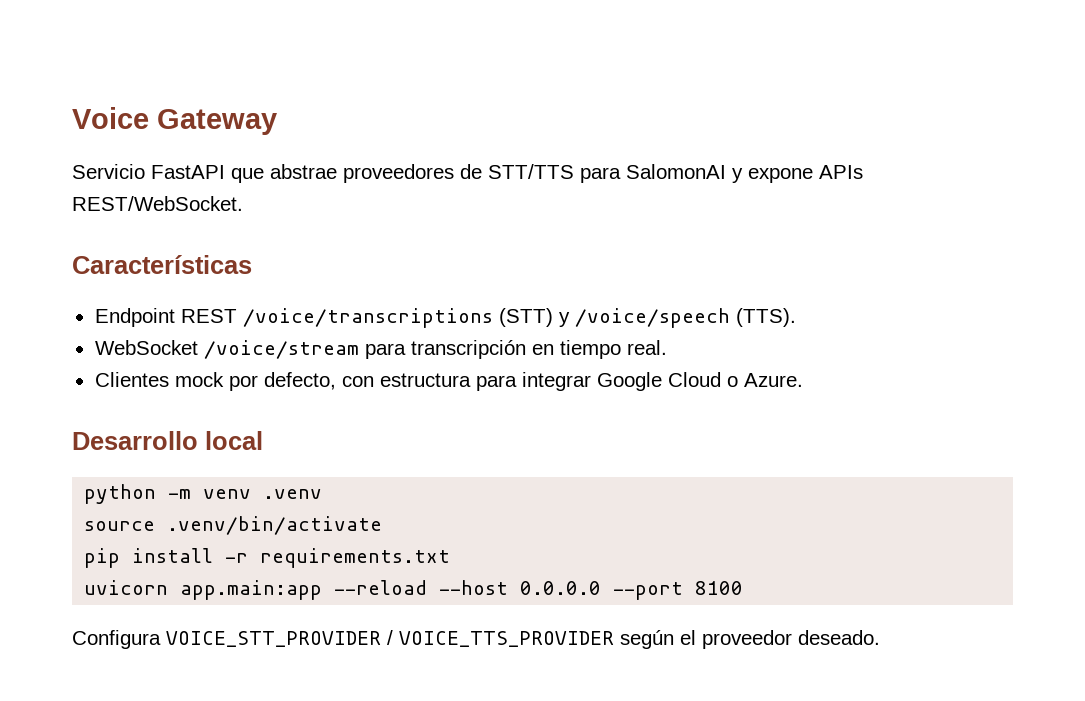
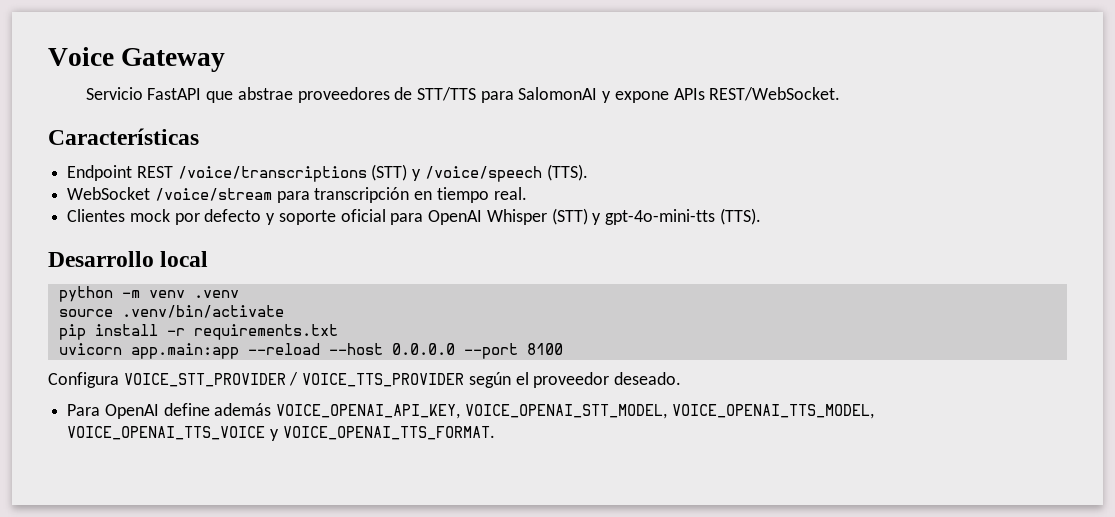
- Clientes mock por defecto, con estructura para integrar Google Cloud o Azure.
+ Clientes mock por defecto y soporte oficial para OpenAI Whisper (STT) y gpt-4o-mini-tts (TTS).
+ Para OpenAI define además VOICE_OPENAI_API_KEY, VOICE_OPENAI_STT_MODEL, VOICE_OPENAI_TTS_MODEL, VOICE_OPENAI_TTS_VOICE y VOICE_OPENAI_TTS_FORMAT.

